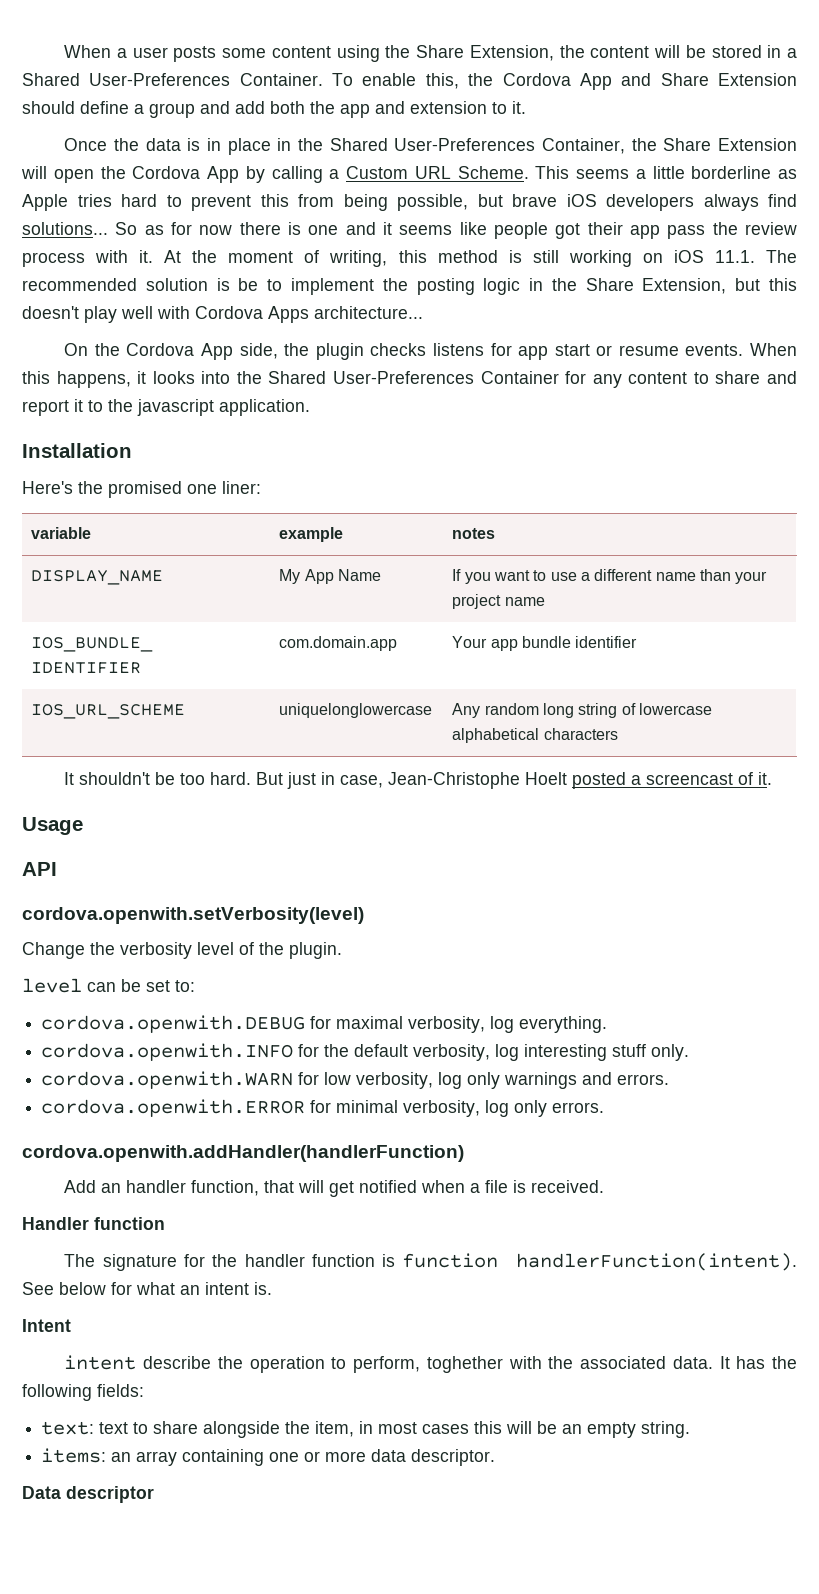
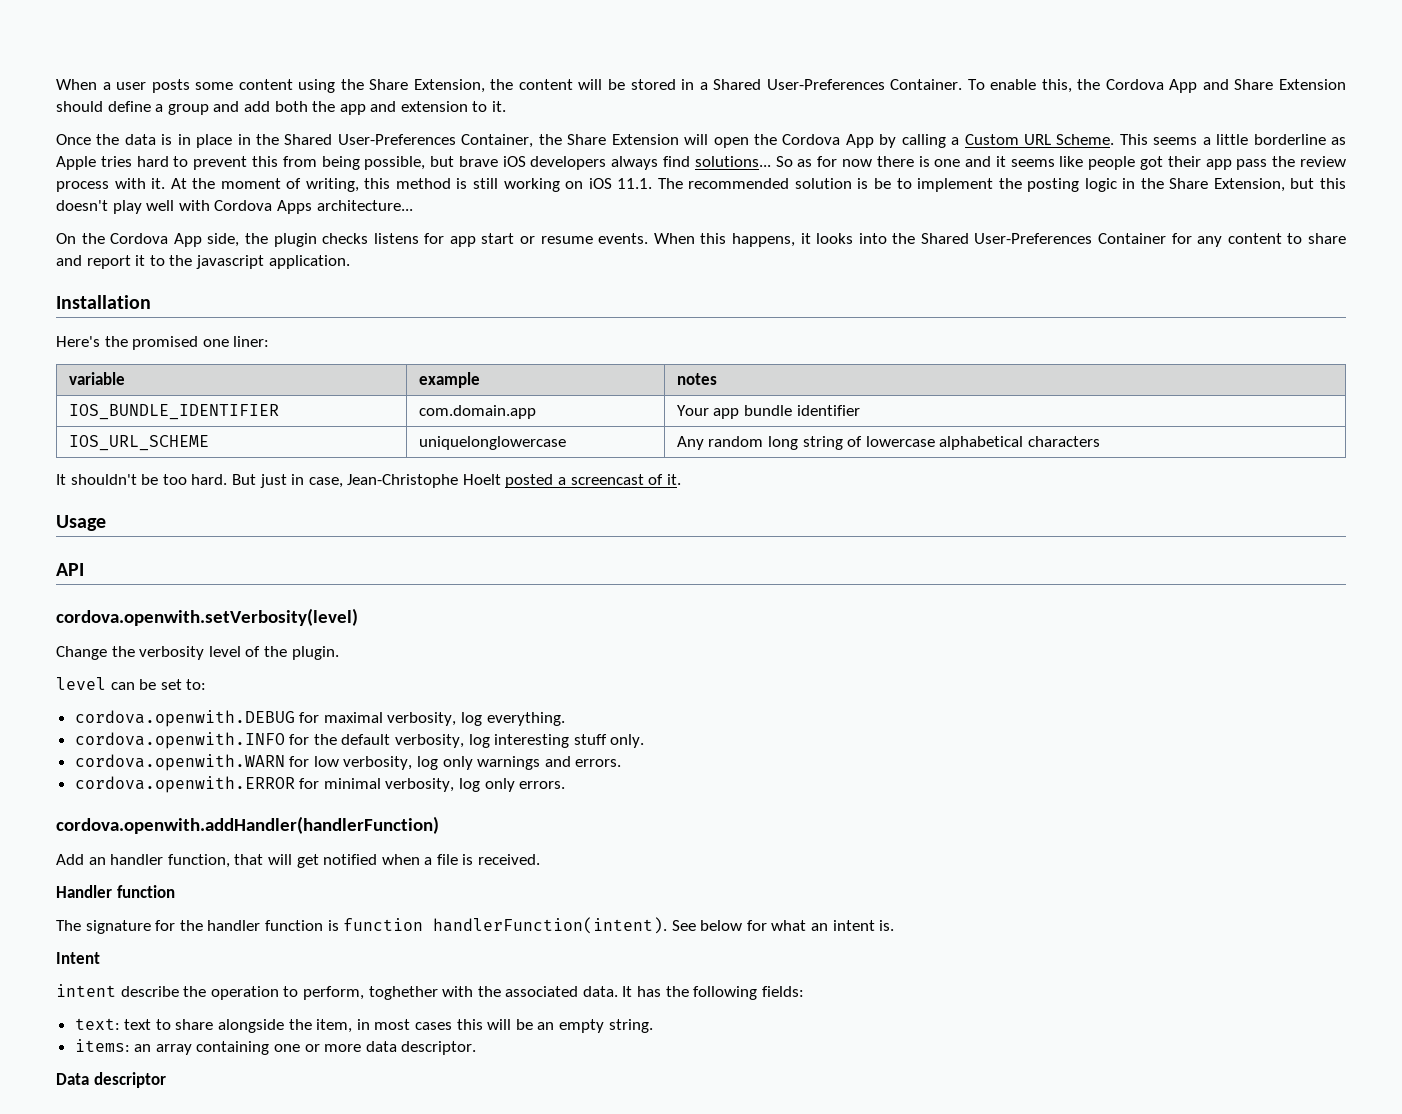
- DISPLAY_NAME | My App Name | If you want to use a different name than your project name

